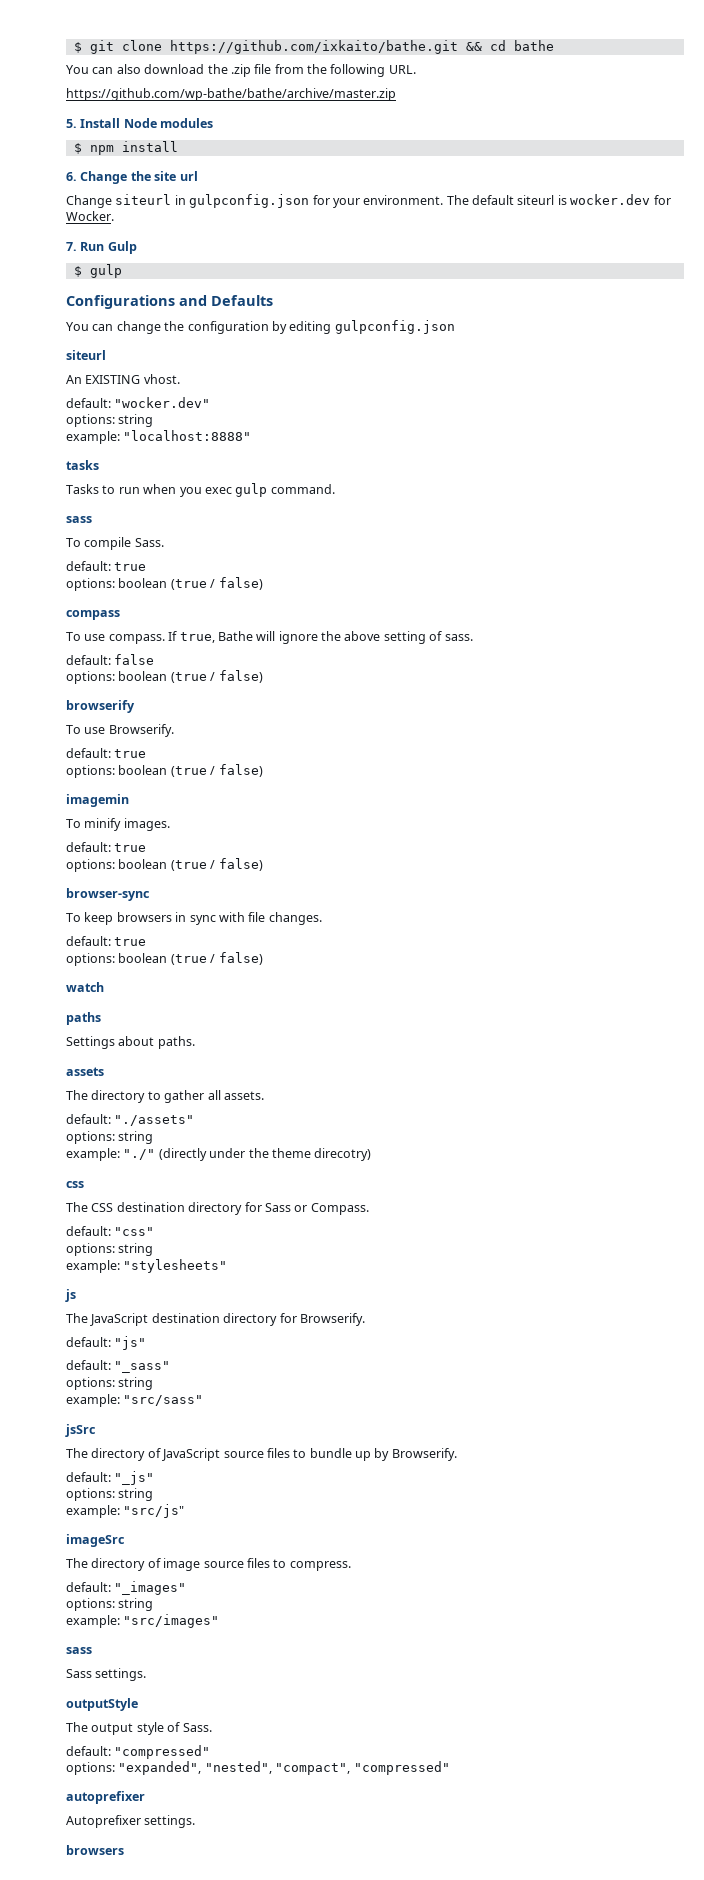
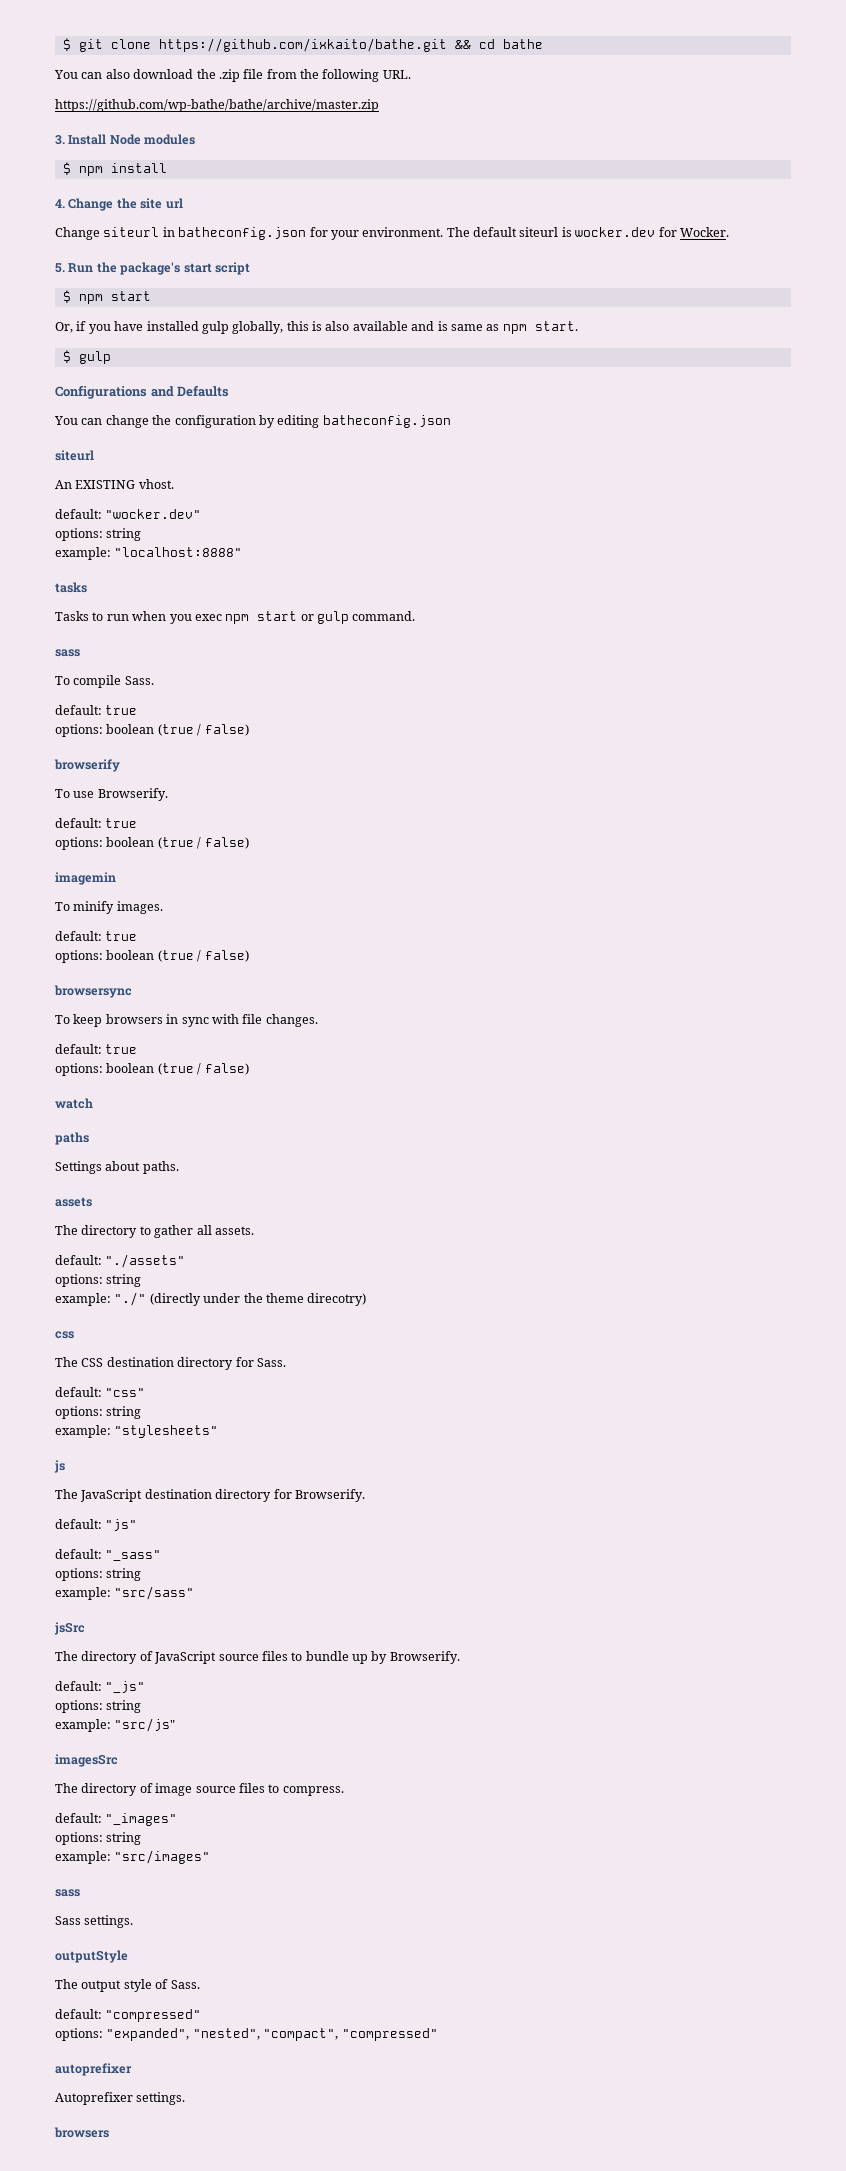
- 5. Install Node modules
+ 3. Install Node modules
- 6. Change the site url
+ 4. Change the site url
- Change siteurl in gulpconfig.json for your environment.
+ Change siteurl in batheconfig.json for your environment.
- 7. Run Gulp
+ 5. Run the package's start script
+ $ npm start
+ Or, if you have installed gulp globally, this is also available and is same as npm start.
- You can change the configuration by editing gulpconfig.json
+ You can change the configuration by editing batheconfig.json
- Tasks to run when you exec gulp command.
+ Tasks to run when you exec npm start or gulp command.
- compass
- To use compass. If true, Bathe will ignore the above setting of sass.
- default: false
- options: boolean (true / false)
- browser-sync
+ browsersync
- The CSS destination directory for Sass or Compass.
+ The CSS destination directory for Sass.
- imageSrc
+ imagesSrc

